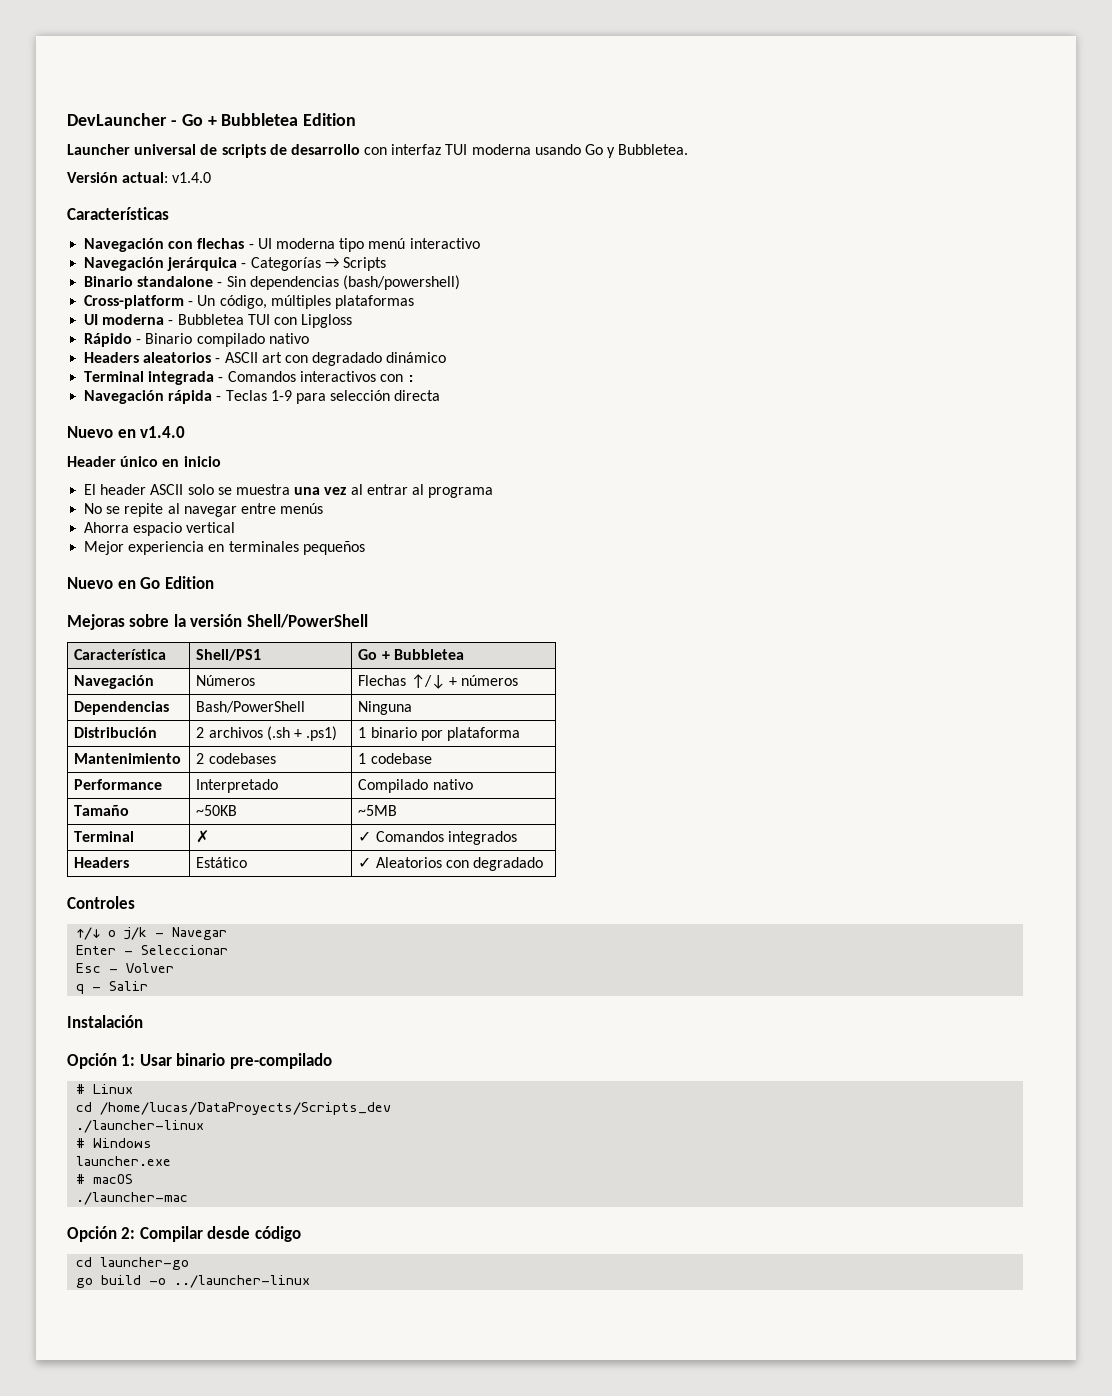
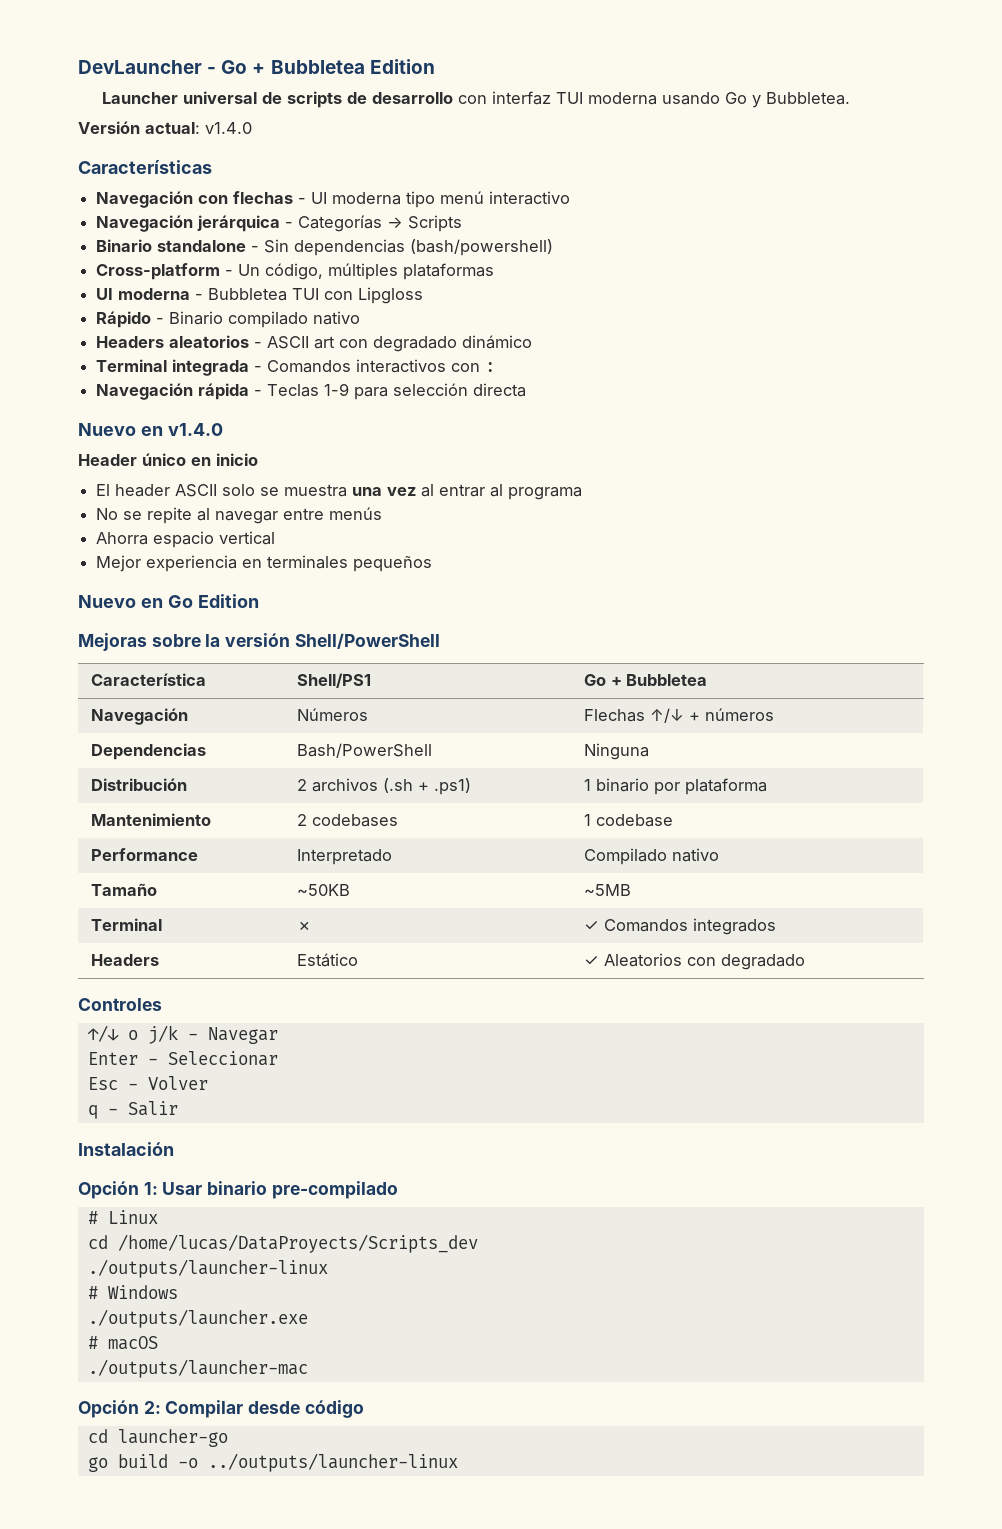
- ./launcher-linux
+ ./outputs/launcher-linux
- launcher.exe
+ ./outputs/launcher.exe
- ./launcher-mac
+ ./outputs/launcher-mac
- go build -o ../launcher-linux
+ go build -o ../outputs/launcher-linux

